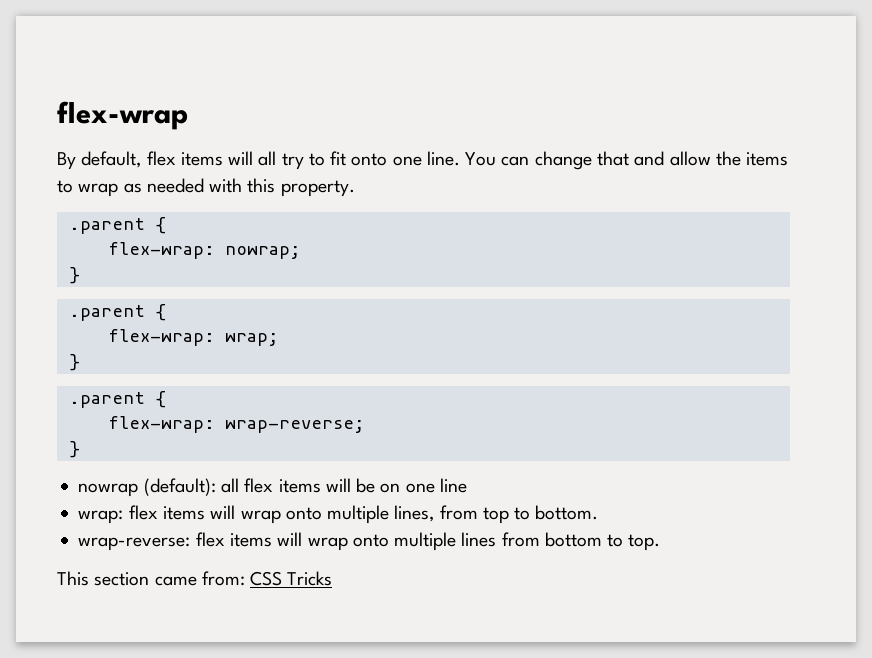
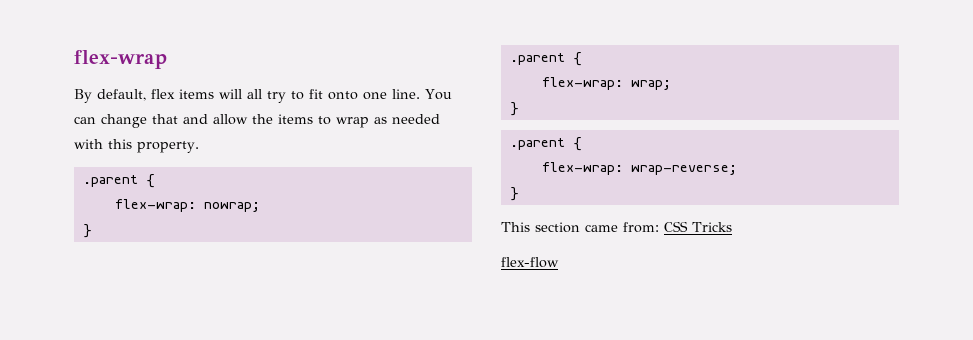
- nowrap (default): all flex items will be on one line
- wrap: flex items will wrap onto multiple lines, from top to bottom.
- wrap-reverse: flex items will wrap onto multiple lines from bottom to top.
+ flex-flow

